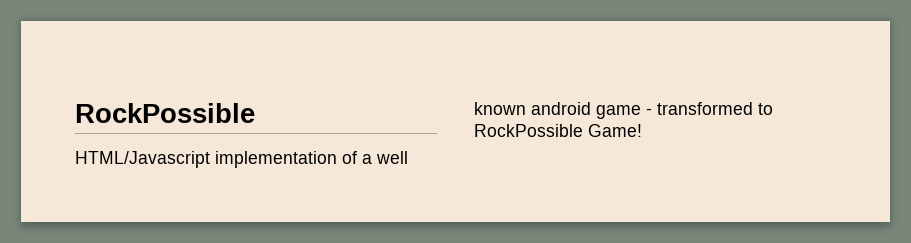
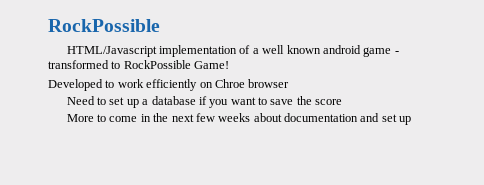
+ Developed to work efficiently on Chroe browser
+ Need to set up a database if you want to save the score
+ More to come in the next few weeks about documentation and set up

